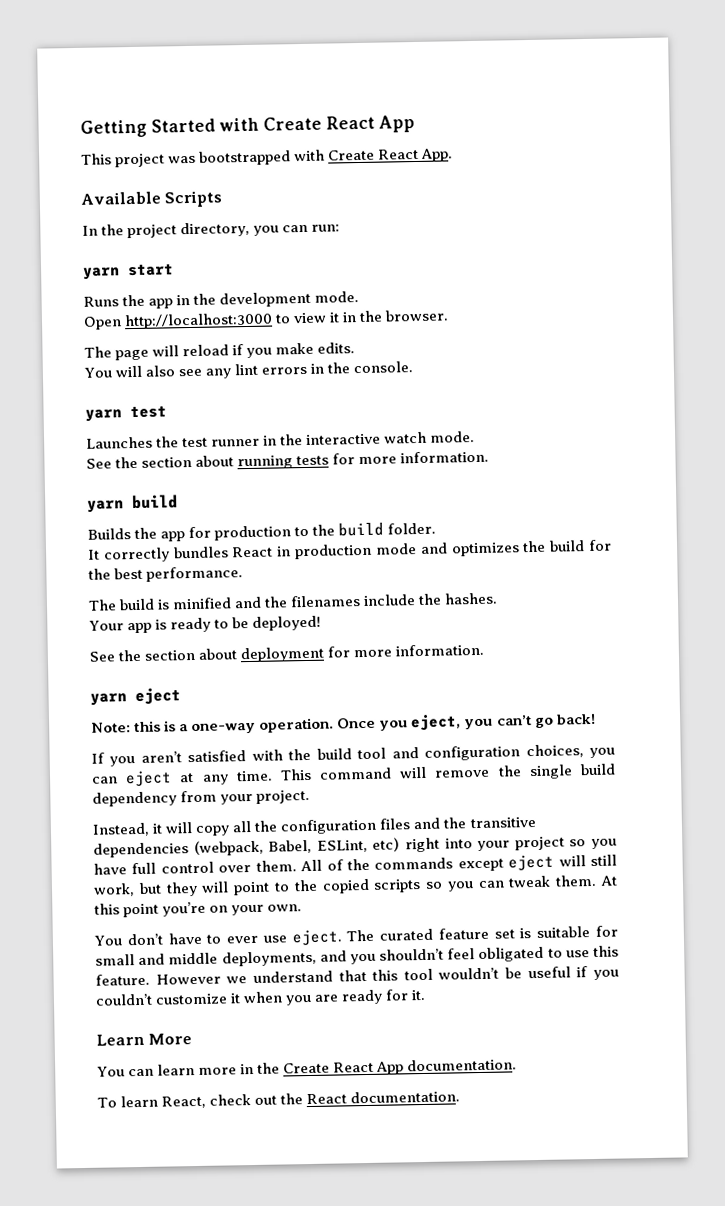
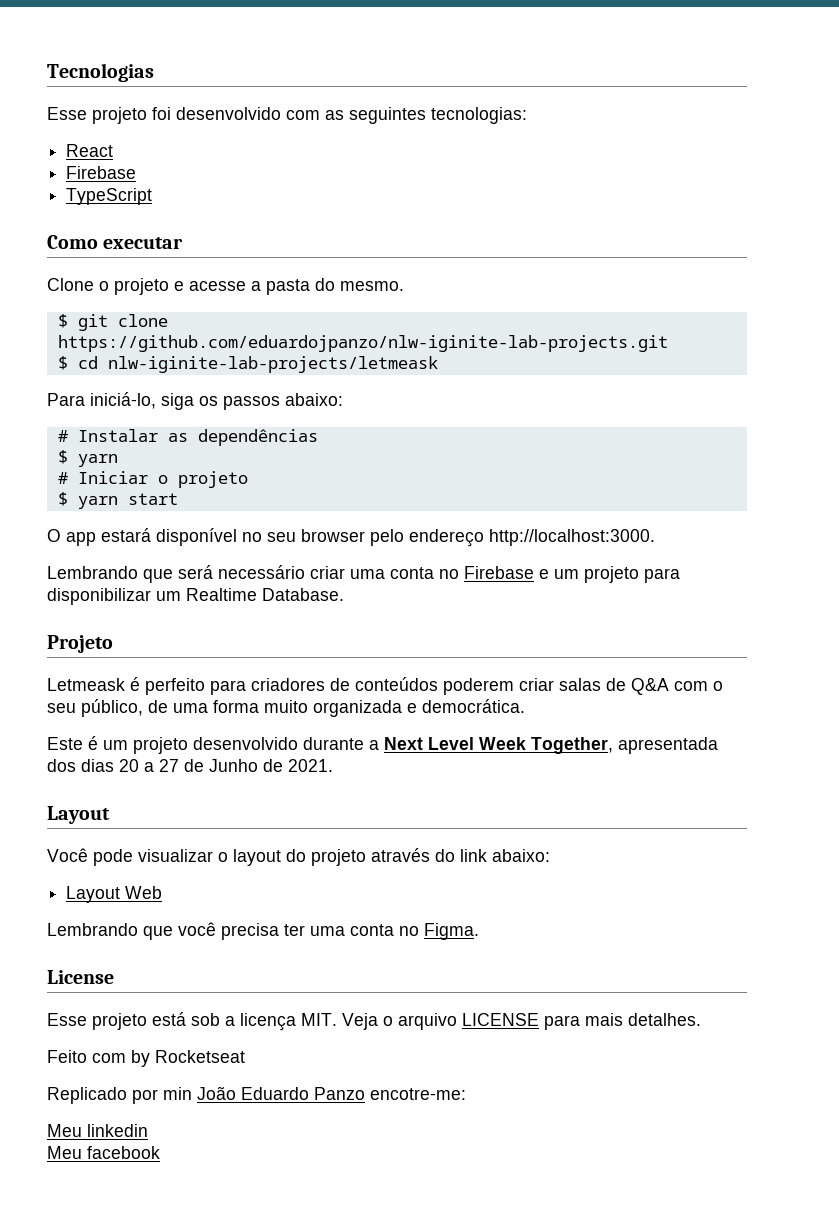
- Getting Started with Create React App
- This project was bootstrapped with Create React App.
- Available Scripts
- In the project directory, you can run:
- yarn start
- Runs the app in the development mode.
- Open http://localhost:3000 to view it in the browser.
- The page will reload if you make edits.
- You will also see any lint errors in the console.
- yarn test
- Launches the test runner in the interactive watch mode.
- See the section about running tests for more information.
- yarn build
- Builds the app for production to the build folder.
- It correctly bundles React in production mode and optimizes the build for the best performance.
- The build is minified and the filenames include the hashes.
- Your app is ready to be deployed!
- See the section about deployment for more information.
- yarn eject
- Note: this is a one-way operation. Once you eject, you can’t go back!
- If you aren’t satisfied with the build tool and configuration choices, you can eject at any time. This command will remove the single build dependency from your project.
- Instead, it will copy all the configuration files and the transitive dependencies (webpack, Babel, ESLint, etc) right into your project so you have full control over them. All of the commands except eject will still work, but they will point to the copied scripts so you can tweak them. At this point you’re on your own.
- You don’t have to ever use eject. The curated feature set is suitable for small and middle deployments, and you shouldn’t feel obligated to use this feature. However we understand that this tool wouldn’t be useful if you couldn’t customize it when you are ready for it.
- Learn More
- You can learn more in the Create React App documentation.
- To learn React, check out the React documentation.
+ Tecnologias
+ Esse projeto foi desenvolvido com as seguintes tecnologias:
+ React
+ Firebase
+ TypeScript
+ Como executar
+ Clone o projeto e acesse a pasta do mesmo.
+ $ git clone https://github.com/eduardojpanzo/nlw-iginite-lab-projects.git
+ $ cd nlw-iginite-lab-projects/letmeask
+ Para iniciá-lo, siga os passos abaixo:
+ # Instalar as dependências
+ $ yarn
+ # Iniciar o projeto
+ $ yarn start
+ O app estará disponível no seu browser pelo endereço http://localhost:3000.
+ Lembrando que será necessário criar uma conta no Firebase e um projeto para disponibilizar um Realtime Database.
+ Projeto
+ Letmeask é perfeito para criadores de conteúdos poderem criar salas de Q&A com o seu público, de uma forma muito organizada e democrática.
+ Este é um projeto desenvolvido durante a Next Level Week Together, apresentada dos dias 20 a 27 de Junho de 2021.
+ Layout
+ Você pode visualizar o layout do projeto através do link abaixo:
+ Layout Web
+ Lembrando que você precisa ter uma conta no Figma.
+ License
+ Esse projeto está sob a licença MIT. Veja o arquivo LICENSE para mais detalhes.
+ Feito com by Rocketseat
+ Replicado por min João Eduardo Panzo encotre-me:
+ Meu linkedin
+ Meu facebook

